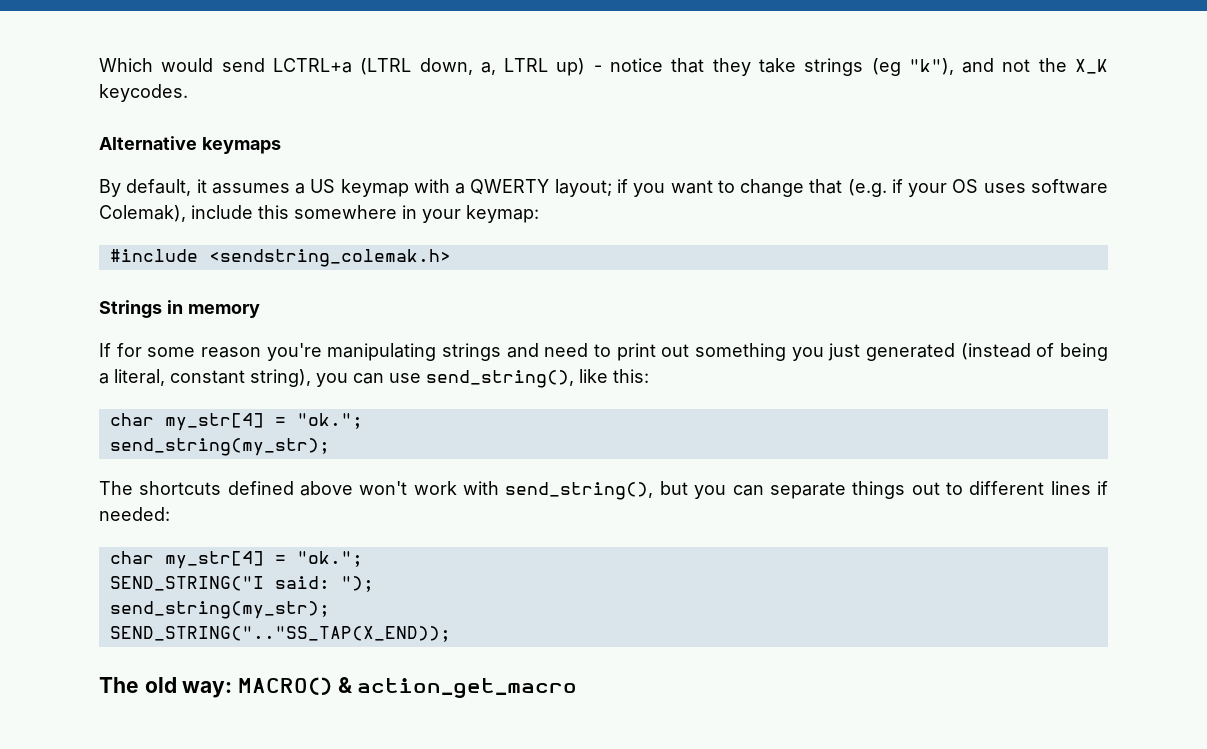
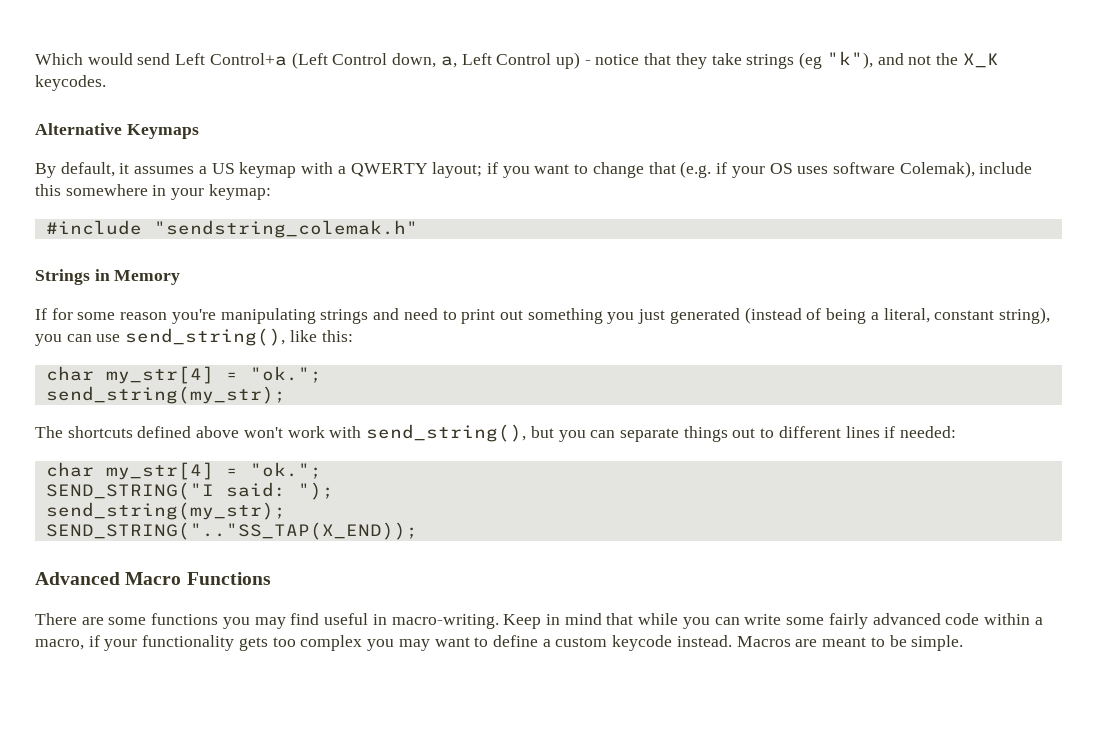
- Which would send LCTRL+a (LTRL down, a, LTRL up) - notice that they take strings (eg "k"), and not the X_K keycodes.
+ Which would send Left Control+a (Left Control down, a, Left Control up) - notice that they take strings (eg "k"), and not the X_K keycodes.
- Alternative keymaps
+ Alternative Keymaps
- #include <sendstring_colemak.h>
+ #include "sendstring_colemak.h"
- Strings in memory
+ Strings in Memory
- The old way: MACRO() & action_get_macro
+ Advanced Macro Functions
+ There are some functions you may find useful in macro-writing. Keep in mind that while you can write some fairly advanced code within a macro, if your functionality gets too complex you may want to define a custom keycode instead. Macros are meant to be simple.

